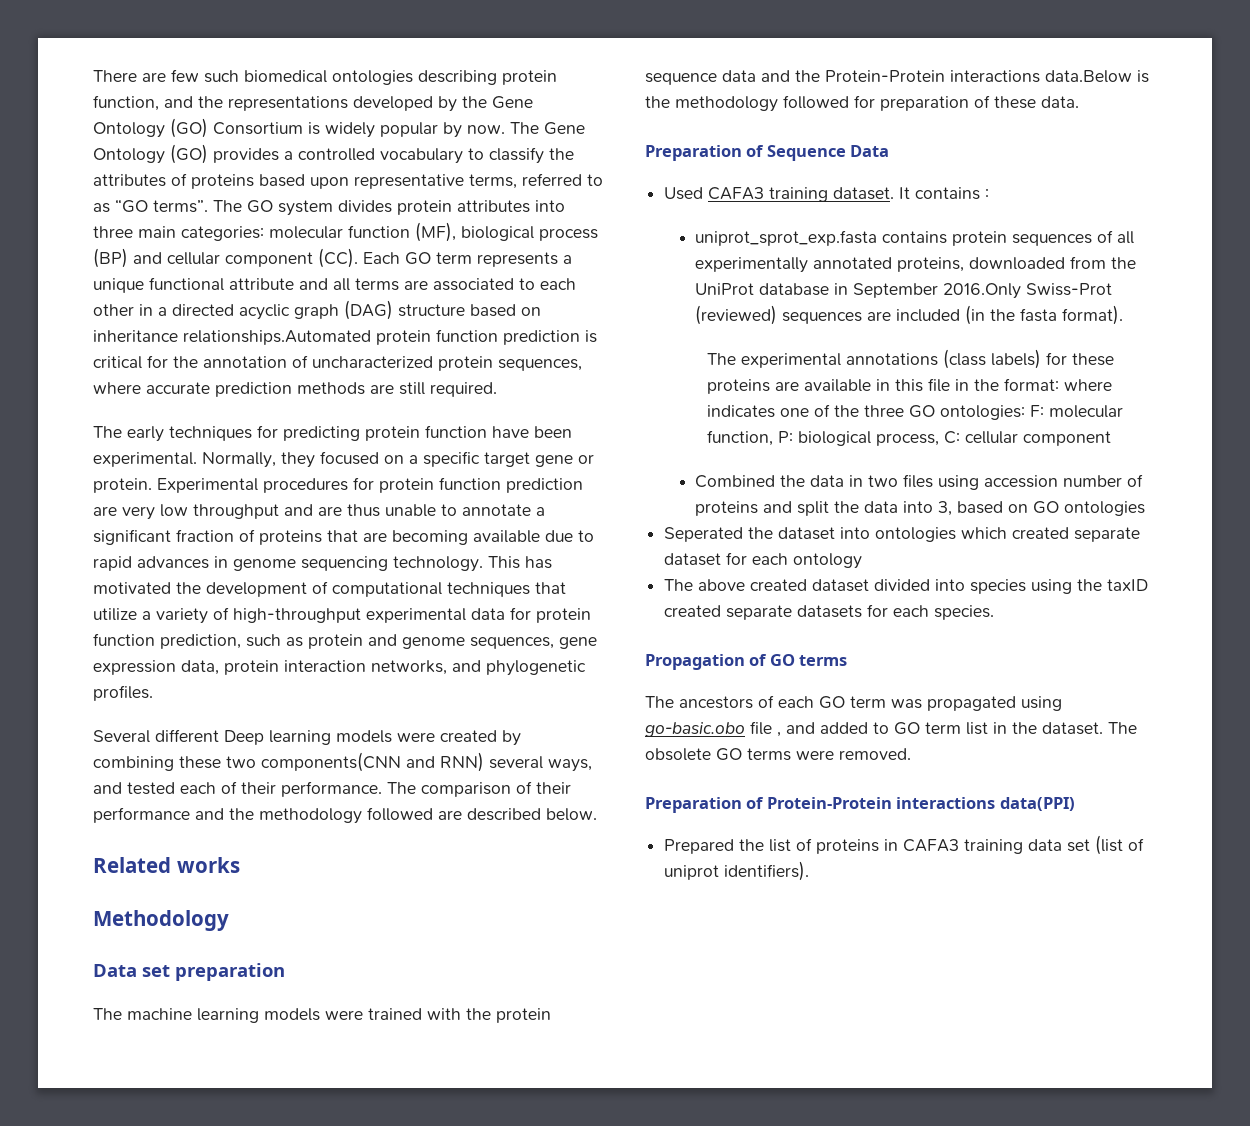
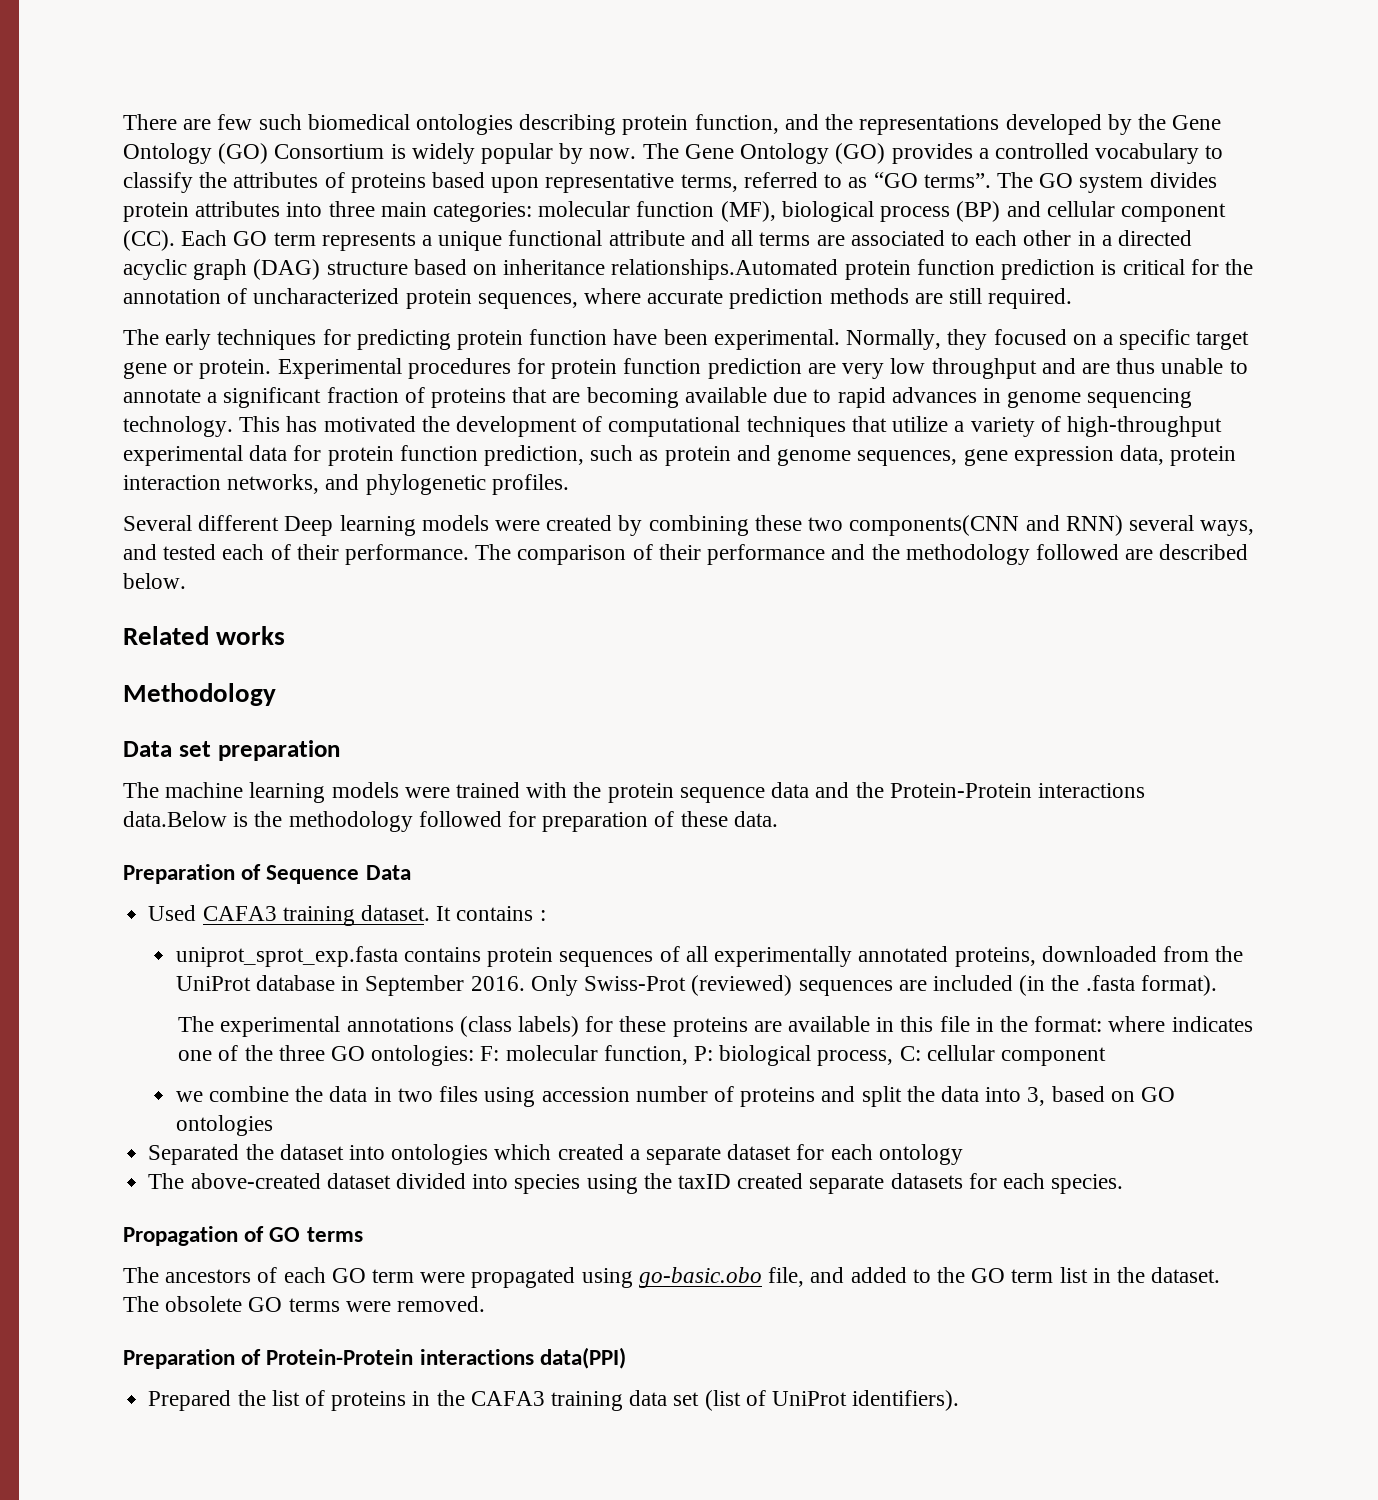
- uniprot_sprot_exp.fasta contains protein sequences of all experimentally annotated proteins, downloaded from the UniProt database in September 2016.Only Swiss-Prot (reviewed) sequences are included (in the fasta format).
+ uniprot_sprot_exp.fasta contains protein sequences of all experimentally annotated proteins, downloaded from the UniProt database in September 2016. Only Swiss-Prot (reviewed) sequences are included (in the .fasta format).
- Combined the data in two files using accession number of proteins and split the data into 3, based on GO ontologies
+ we combine the data in two files using accession number of proteins and split the data into 3, based on GO ontologies
- Seperated the dataset into ontologies which created separate dataset for each ontology
+ Separated the dataset into ontologies which created a separate dataset for each ontology
- The above created dataset divided into species using the taxID created separate datasets for each species.
+ The above-created dataset divided into species using the taxID created separate datasets for each species.
- The ancestors of each GO term was propagated using go-basic.obo file , and added to GO term list in the dataset.
+ The ancestors of each GO term were propagated using go-basic.obo file, and added to the GO term list in the dataset.
- Prepared the list of proteins in CAFA3 training data set (list of uniprot identifiers).
+ Prepared the list of proteins in the CAFA3 training data set (list of UniProt identifiers).

